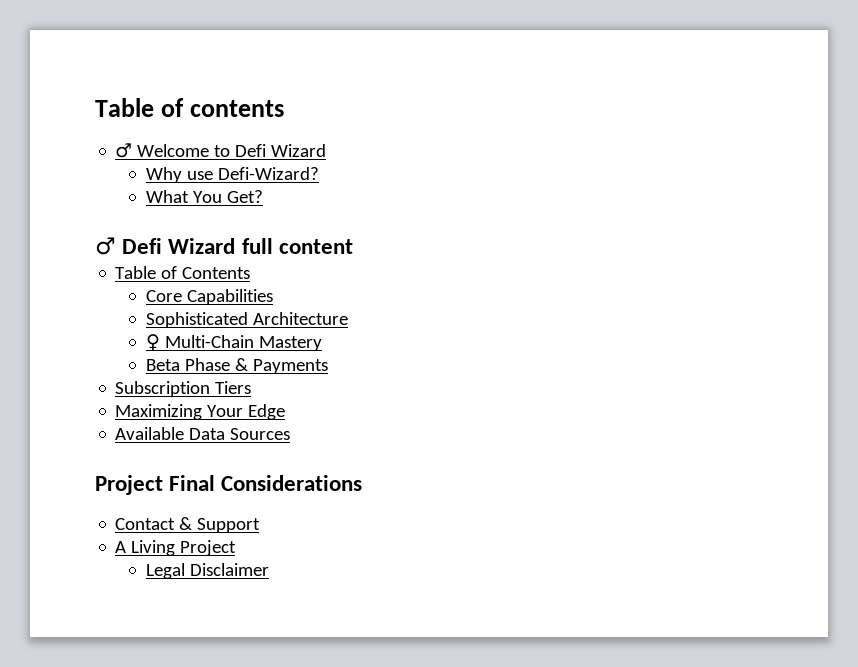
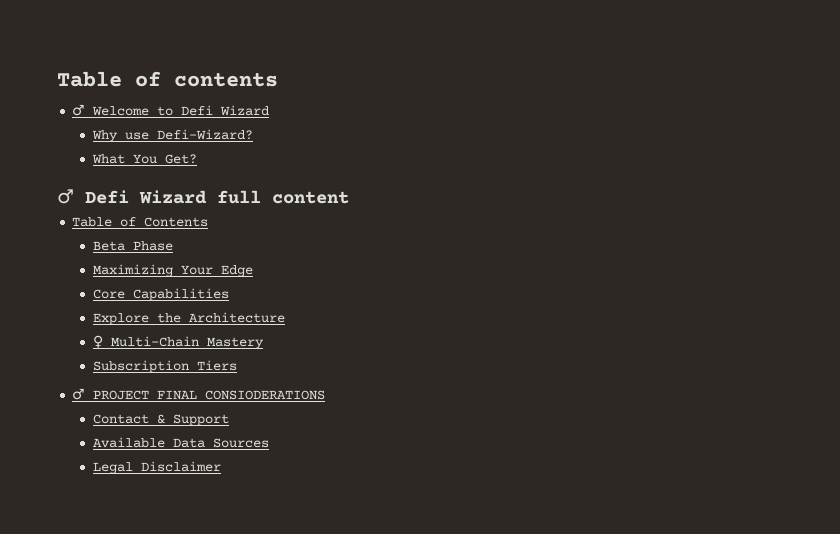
+ Beta Phase
+ Maximizing Your Edge
- Sophisticated Architecture
+ Explore the Architecture
- Beta Phase & Payments
  Subscription Tiers
- Maximizing Your Edge
+ ♂ PROJECT FINAL CONSIODERATIONS
+ Contact & Support
  Available Data Sources
- Project Final Considerations
- Contact & Support
- A Living Project

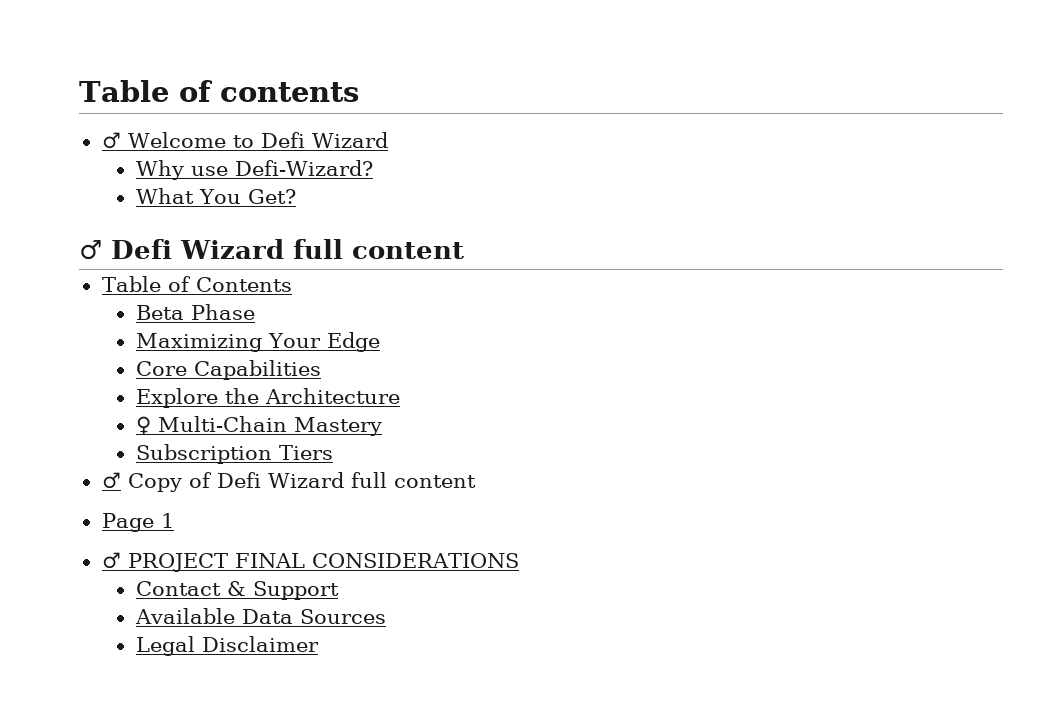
+ ♂ Copy of Defi Wizard full content
+ Page 1
- ♂ PROJECT FINAL CONSIODERATIONS
+ ♂ PROJECT FINAL CONSIDERATIONS

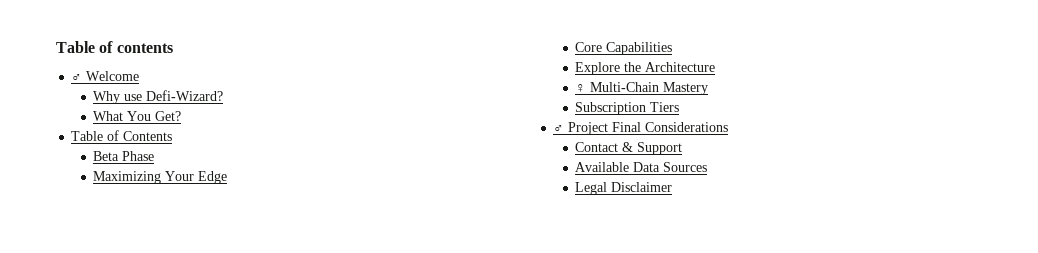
- ♂ Welcome to Defi Wizard
+ ♂ Welcome
- ♂ Defi Wizard full content
- ♂ Copy of Defi Wizard full content
- Page 1
- ♂ PROJECT FINAL CONSIDERATIONS
+ ♂ Project Final Considerations

